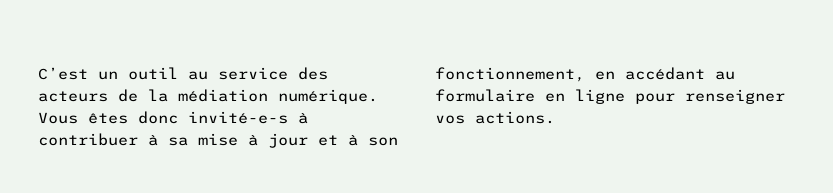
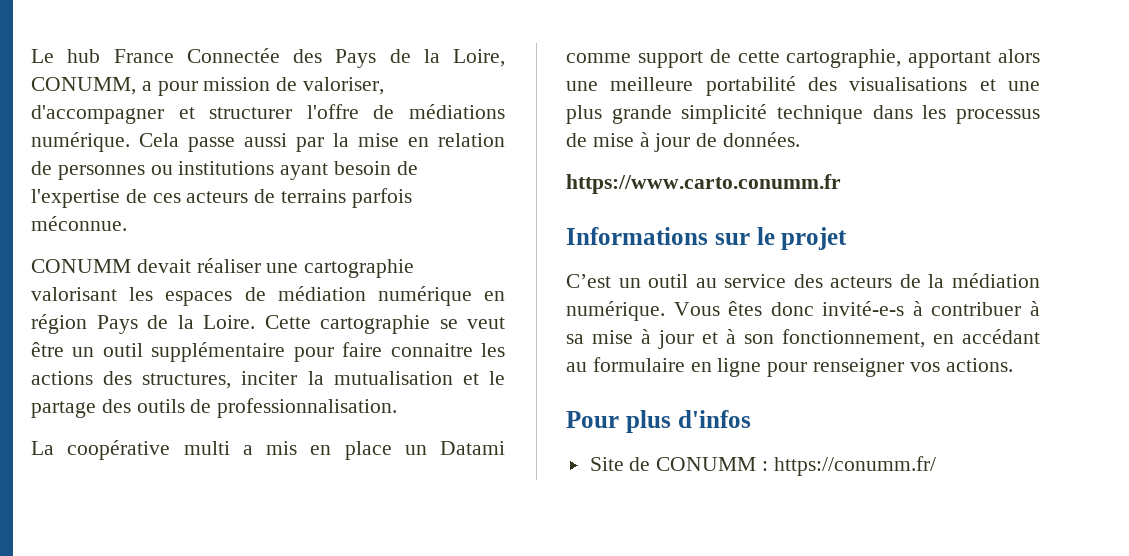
+ Le hub France Connectée des Pays de la Loire, CONUMM, a pour mission de valoriser, d'accompagner et structurer l'offre de médiations numérique. Cela passe aussi par la mise en relation de personnes ou institutions ayant besoin de l'expertise de ces acteurs de terrains parfois méconnue.
+ CONUMM devait réaliser une cartographie valorisant les espaces de médiation numérique en région Pays de la Loire. Cette cartographie se veut être un outil supplémentaire pour faire connaitre les actions des structures, inciter la mutualisation et le partage des outils de professionnalisation.
+ La coopérative multi a mis en place un Datami comme support de cette cartographie, apportant alors une meilleure portabilité des visualisations et une plus grande simplicité technique dans les processus de mise à jour de données.
+ https://www.carto.conumm.fr
+ Informations sur le projet
+ Pour plus d'infos
+ Site de CONUMM : https://conumm.fr/

